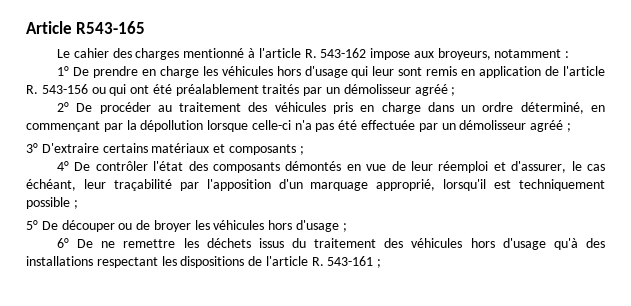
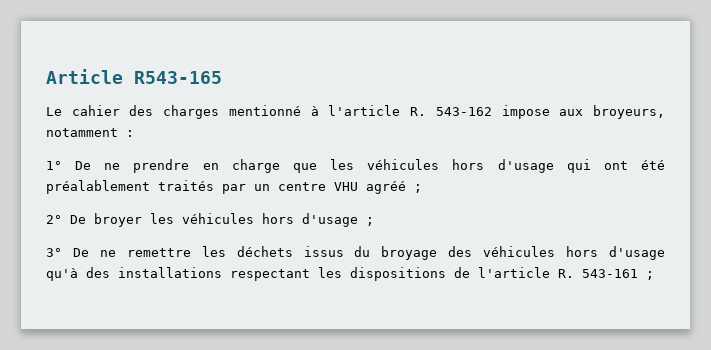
- 1° De prendre en charge les véhicules hors d'usage qui leur sont remis en application de l'article R. 543-156 ou qui ont été préalablement traités par un démolisseur agréé ;
+ 1° De ne prendre en charge que les véhicules hors d'usage qui ont été préalablement traités par un centre VHU agréé ;
- 2° De procéder au traitement des véhicules pris en charge dans un ordre déterminé, en commençant par la dépollution lorsque celle-ci n'a pas été effectuée par un démolisseur agréé ;
- 3° D'extraire certains matériaux et composants ;
- 4° De contrôler l'état des composants démontés en vue de leur réemploi et d'assurer, le cas échéant, leur traçabilité par l'apposition d'un marquage approprié, lorsqu'il est techniquement possible ;
- 5° De découper ou de broyer les véhicules hors d'usage ;
+ 2° De broyer les véhicules hors d'usage ;
- 6° De ne remettre les déchets issus du traitement des véhicules hors d'usage qu'à des installations respectant les dispositions de l'article R. 543-161 ;
+ 3° De ne remettre les déchets issus du broyage des véhicules hors d'usage qu'à des installations respectant les dispositions de l'article R. 543-161 ;

